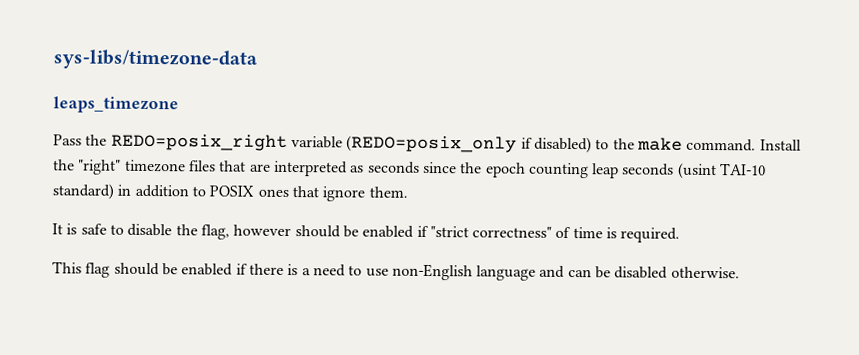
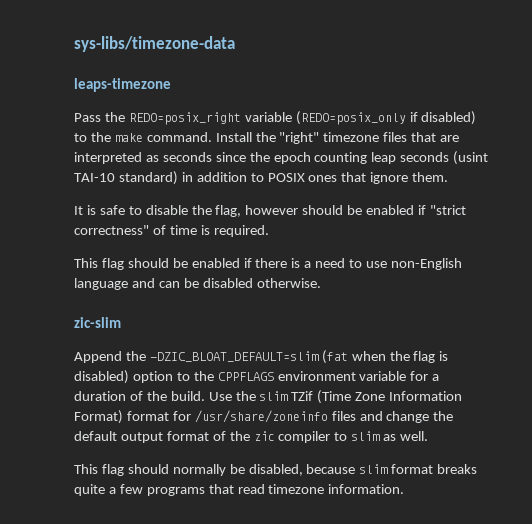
- leaps_timezone
+ leaps-timezone
+ zic-slim
+ Append the -DZIC_BLOAT_DEFAULT=slim (fat when the flag is disabled) option to the CPPFLAGS environment variable for a duration of the build. Use the slim TZif (Time Zone Information Format) format for /usr/share/zoneinfo files and change the default output format of the zic compiler to slim as well.
+ This flag should normally be disabled, because slim format breaks quite a few programs that read timezone information.

